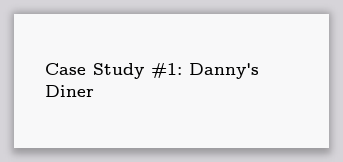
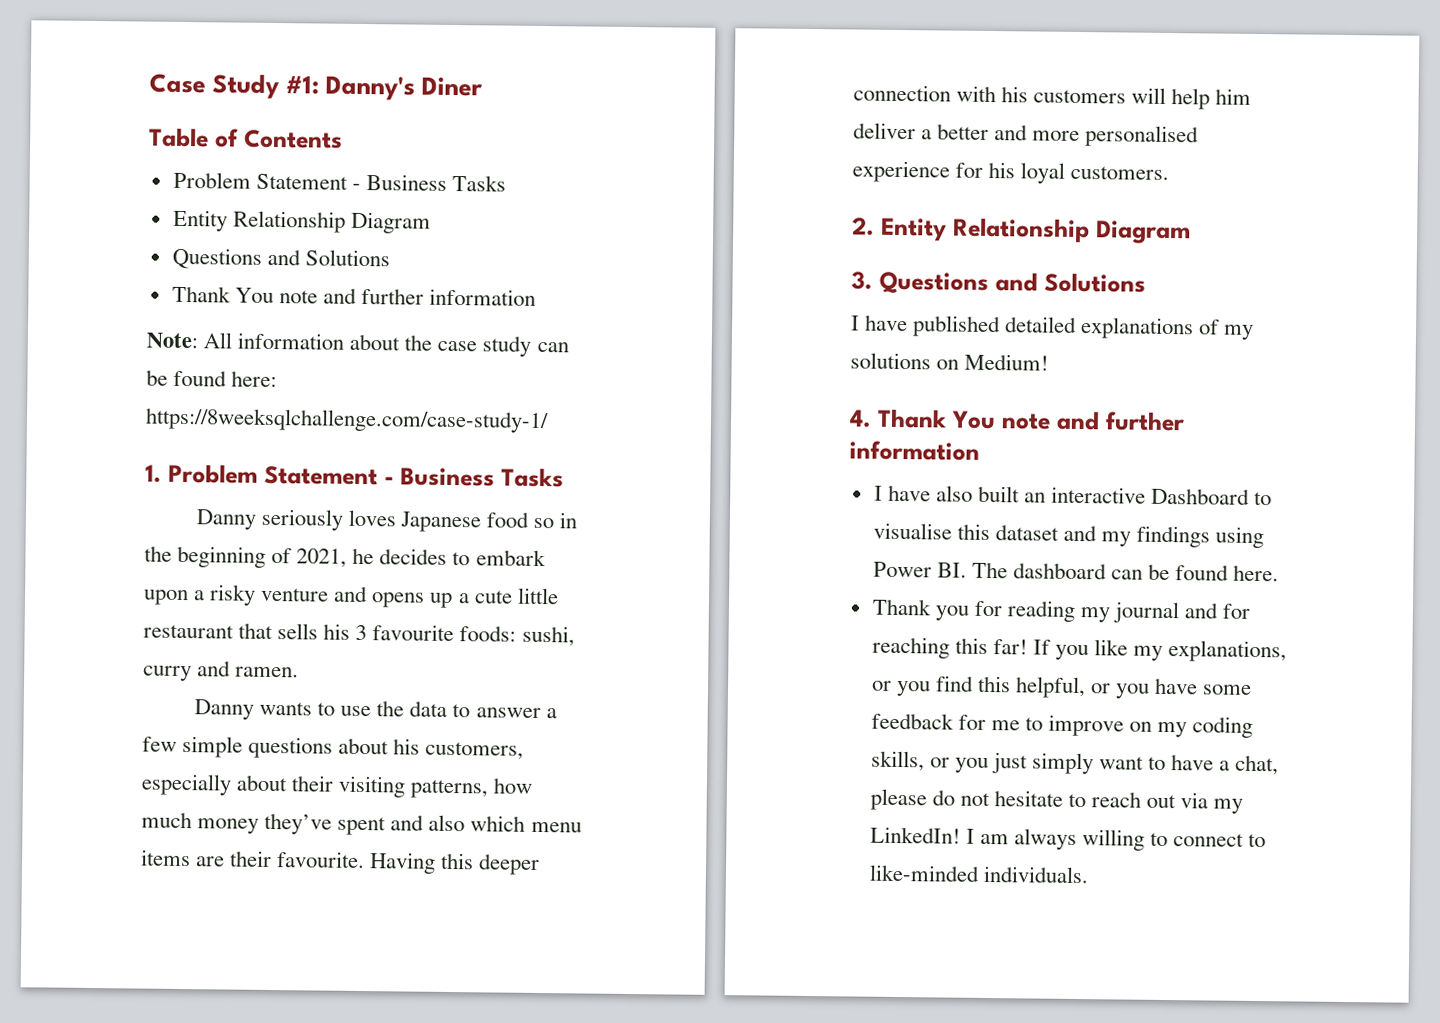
+ Table of Contents
+ Problem Statement - Business Tasks
+ Entity Relationship Diagram
+ Questions and Solutions
+ Thank You note and further information
+ Note: All information about the case study can be found here: https://8weeksqlchallenge.com/case-study-1/
+ 1. Problem Statement - Business Tasks
+ Danny seriously loves Japanese food so in the beginning of 2021, he decides to embark upon a risky venture and opens up a cute little restaurant that sells his 3 favourite foods: sushi, curry and ramen.
+ Danny wants to use the data to answer a few simple questions about his customers, especially about their visiting patterns, how much money they’ve spent and also which menu items are their favourite. Having this deeper connection with his customers will help him deliver a better and more personalised experience for his loyal customers.
+ 2. Entity Relationship Diagram
+ 3. Questions and Solutions
+ I have published detailed explanations of my solutions on Medium!
+ 4. Thank You note and further information
+ I have also built an interactive Dashboard to visualise this dataset and my findings using Power BI. The dashboard can be found here.
+ Thank you for reading my journal and for reaching this far! If you like my explanations, or you find this helpful, or you have some feedback for me to improve on my coding skills, or you just simply want to have a chat, please do not hesitate to reach out via my LinkedIn! I am always willing to connect to like-minded individuals.

